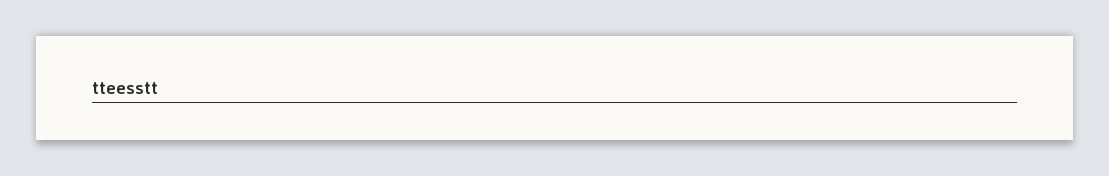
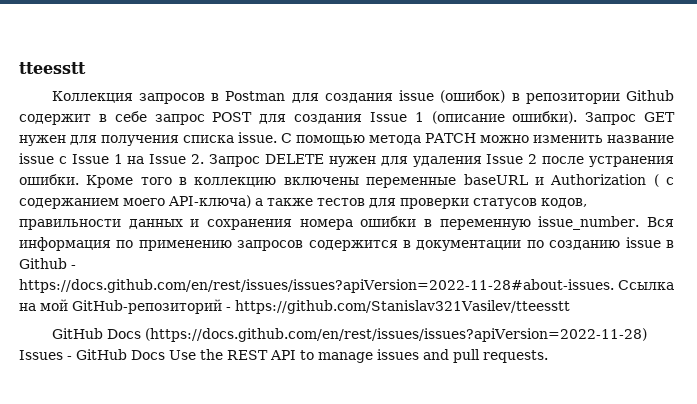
+ Коллекция запросов в Postman для создания issue (ошибок) в репозитории Github содержит в себе запрос POST для создания Issue 1 (описание ошибки). Запрос GET нужен для получения списка issue. С помощью метода PATCH можно изменить название issue c Issue 1 на Issue 2. Запрос DELETE нужен для удаления Issue 2 после устранения ошибки. Кроме того в коллекцию включены переменные baseURL и Authorization ( с содержанием моего API-ключа) а также тестов для проверки статусов кодов, правильности данных и сохранения номера ошибки в переменную issue_number. Вся информация по применению запросов содержится в документации по созданию issue в Github - https://docs.github.com/en/rest/issues/issues?apiVersion=2022-11-28#about-issues. Ссылка на мой GitHub-репозиторий - https://github.com/Stanislav321Vasilev/tteesstt
+ GitHub Docs (https://docs.github.com/en/rest/issues/issues?apiVersion=2022-11-28) Issues - GitHub Docs Use the REST API to manage issues and pull requests.

